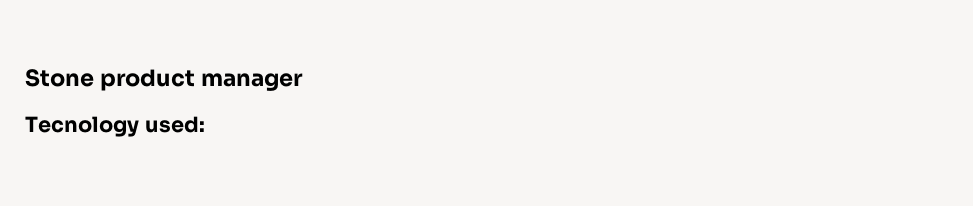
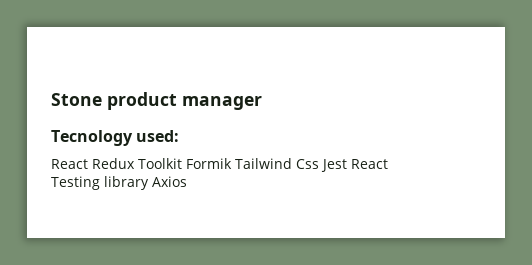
+ React Redux Toolkit Formik Tailwind Css Jest React Testing library Axios

